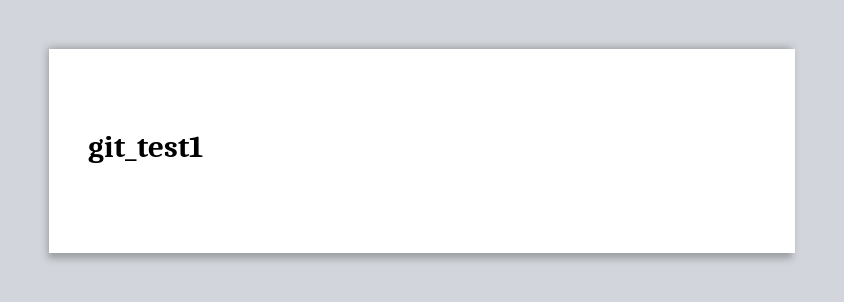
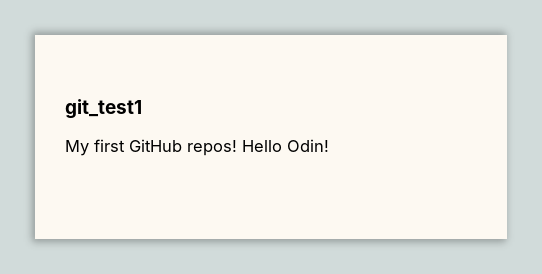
+ My first GitHub repos! Hello Odin!

